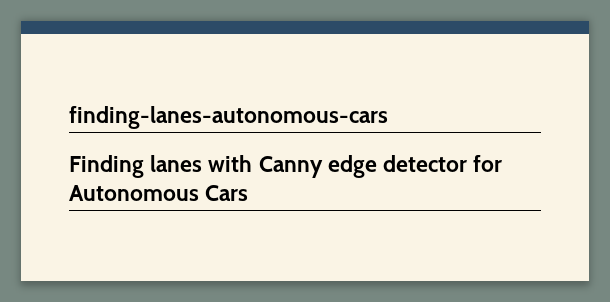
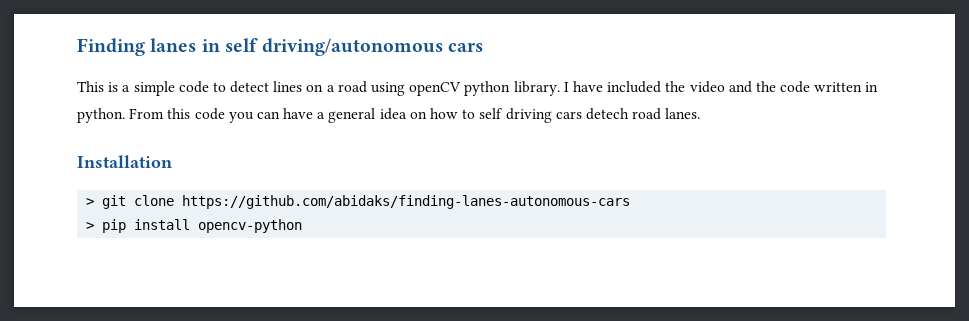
- finding-lanes-autonomous-cars
- Finding lanes with Canny edge detector for Autonomous Cars
+ Finding lanes in self driving/autonomous cars
+ This is a simple code to detect lines on a road using openCV python library. I have included the video and the code written in python. From this code you can have a general idea on how to self driving cars detech road lanes.
+ Installation
+ > git clone https://github.com/abidaks/finding-lanes-autonomous-cars
+ > pip install opencv-python

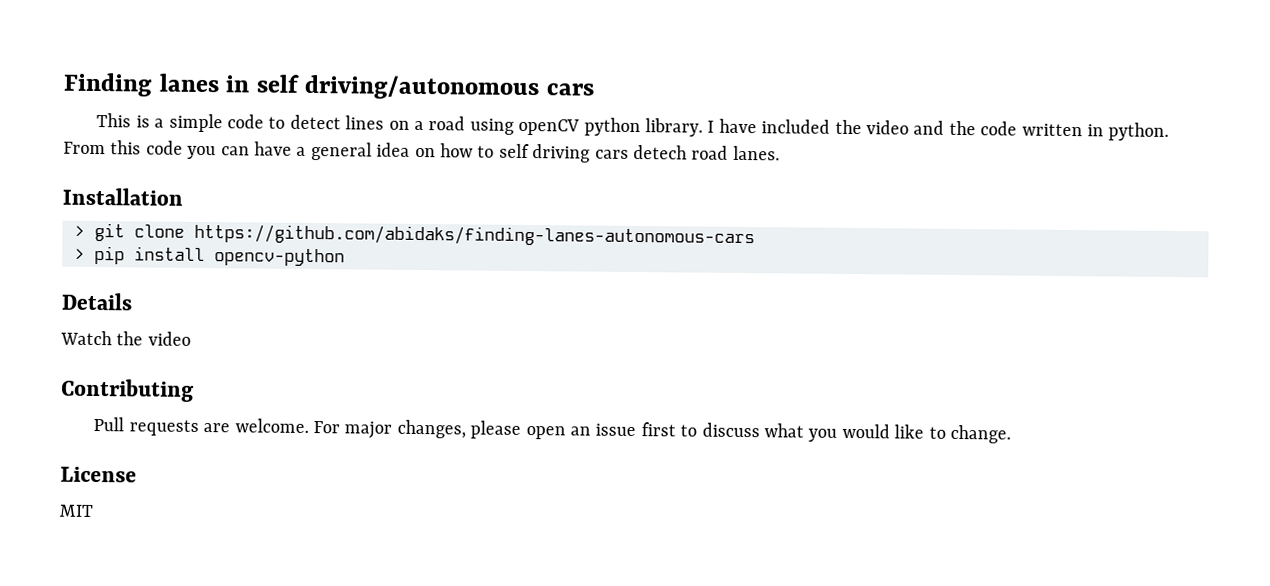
+ Details
+ Watch the video
+ Contributing
+ Pull requests are welcome. For major changes, please open an issue first to discuss what you would like to change.
+ License
+ MIT

